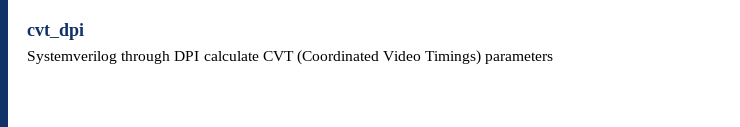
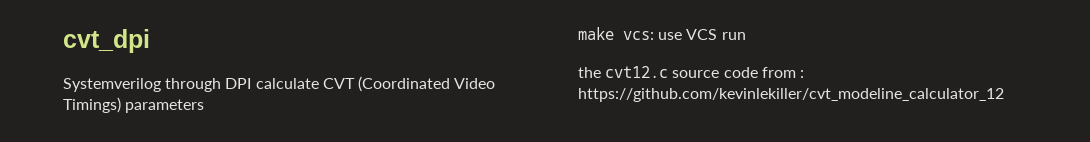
+ make vcs: use VCS run
+ the cvt12.c source code from : https://github.com/kevinlekiller/cvt_modeline_calculator_12

